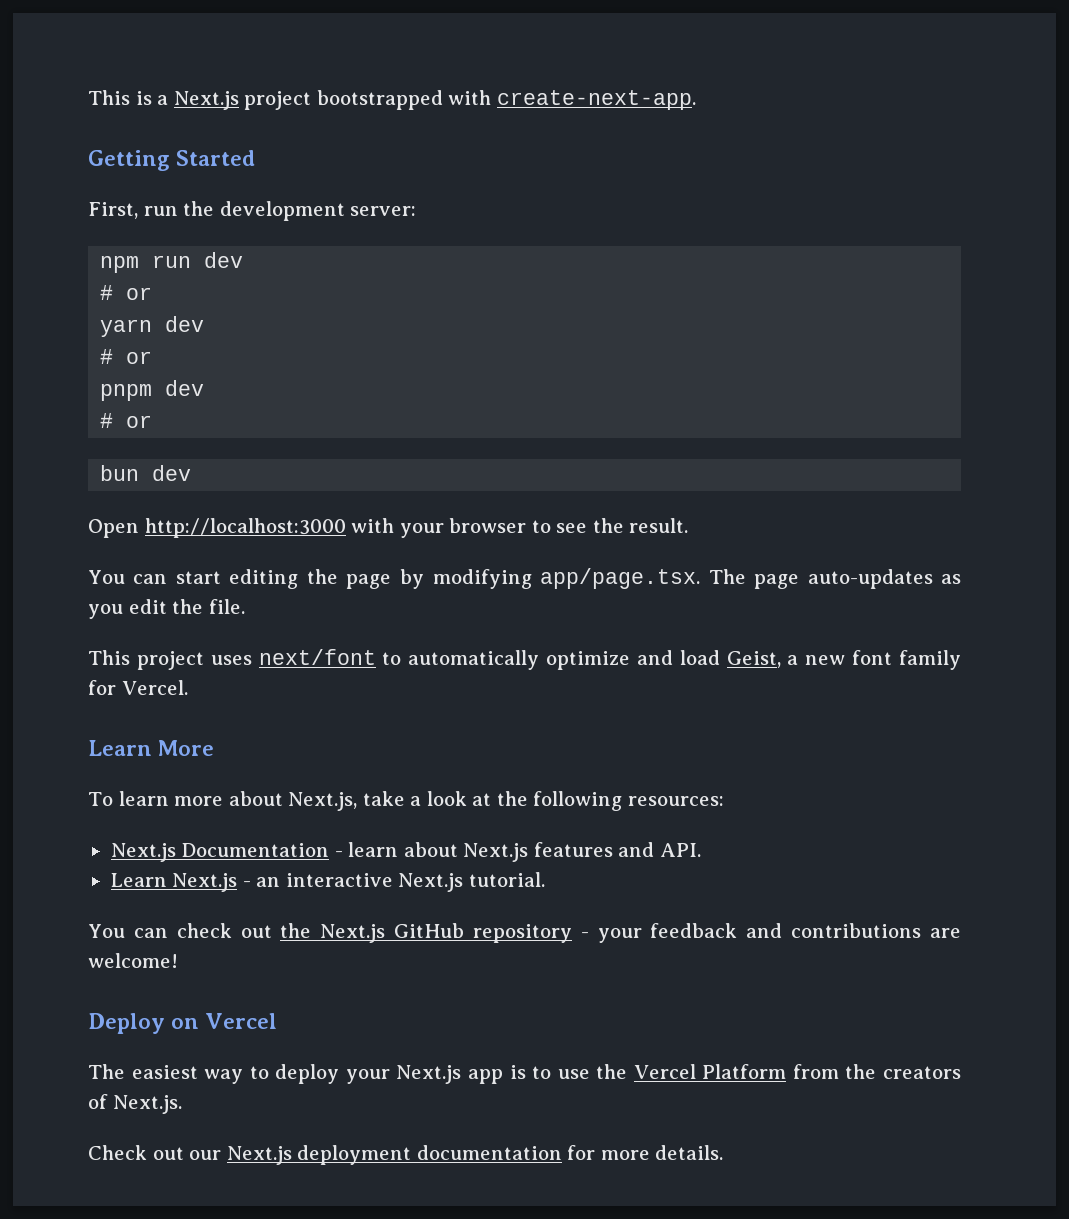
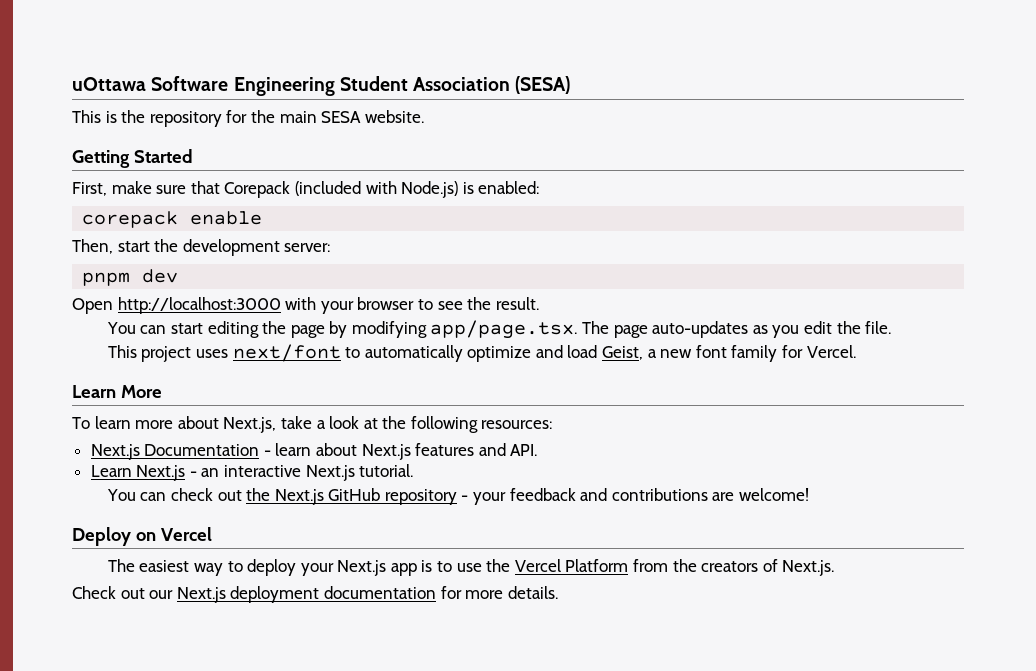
- This is a Next.js project bootstrapped with create-next-app.
+ uOttawa Software Engineering Student Association (SESA)
+ This is the repository for the main SESA website.
  Getting Started
- First, run the development server:
- npm run dev
- # or
- yarn dev
- # or
+ First, make sure that Corepack (included with Node.js) is enabled:
+ corepack enable
+ Then, start the development server:
  pnpm dev
- # or
- bun dev

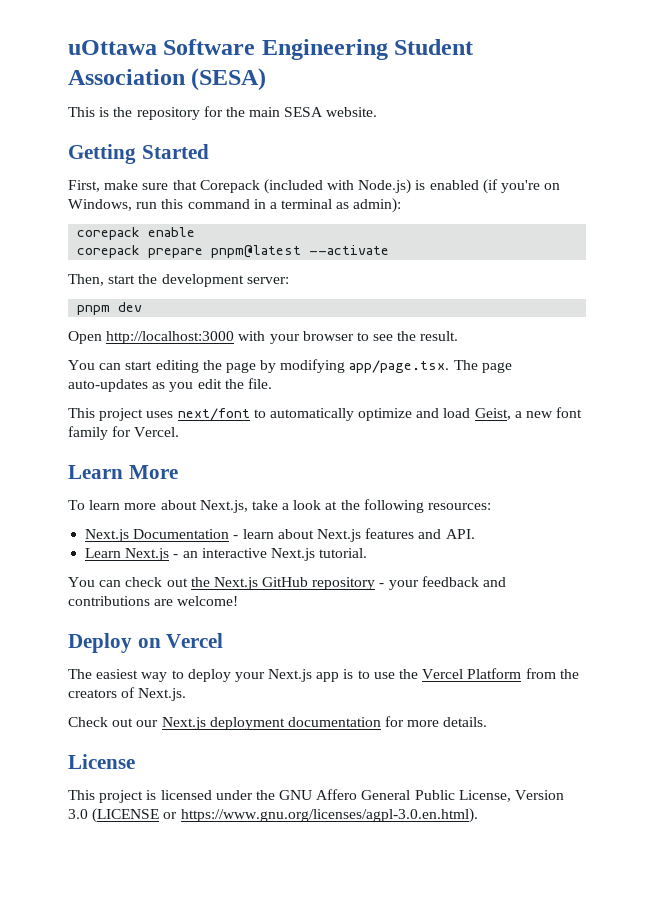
- First, make sure that Corepack (included with Node.js) is enabled:
+ First, make sure that Corepack (included with Node.js) is enabled (if you're on Windows, run this command in a terminal as admin):
  corepack enable
+ corepack prepare pnpm@latest --activate
+ License
+ This project is licensed under the GNU Affero General Public License, Version 3.0 (LICENSE or https://www.gnu.org/licenses/agpl-3.0.en.html).

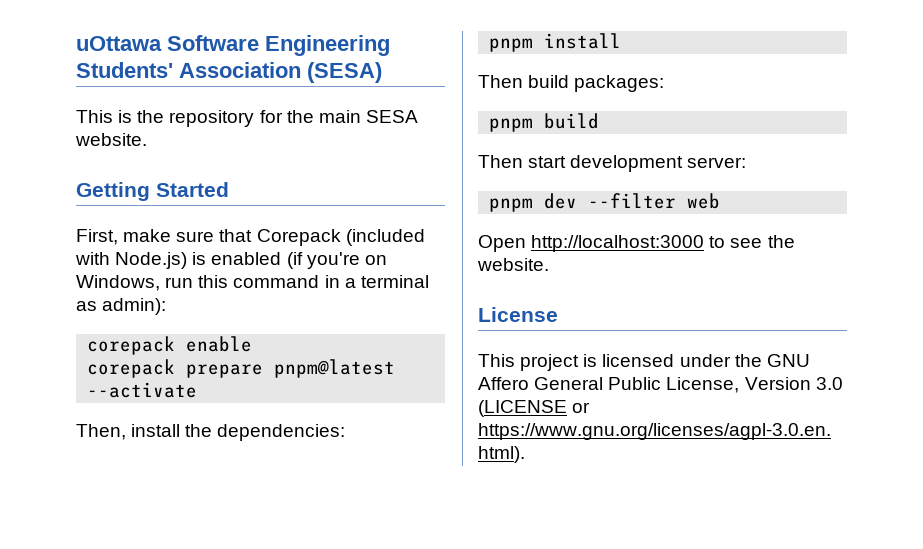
- uOttawa Software Engineering Student Association (SESA)
+ uOttawa Software Engineering Students' Association (SESA)
- Then, start the development server:
+ Then, install the dependencies:
+ pnpm install
+ Then build packages:
+ pnpm build
+ Then start development server:
- pnpm dev
+ pnpm dev --filter web
- Open http://localhost:3000 with your browser to see the result.
- You can start editing the page by modifying app/page.tsx. The page auto-updates as you edit the file.
- This project uses next/font to automatically optimize and load Geist, a new font family for Vercel.
- Learn More
- To learn more about Next.js, take a look at the following resources:
- Next.js Documentation - learn about Next.js features and API.
- Learn Next.js - an interactive Next.js tutorial.
- You can check out the Next.js GitHub repository - your feedback and contributions are welcome!
- Deploy on Vercel
- The easiest way to deploy your Next.js app is to use the Vercel Platform from the creators of Next.js.
- Check out our Next.js deployment documentation for more details.
+ Open http://localhost:3000 to see the website.

